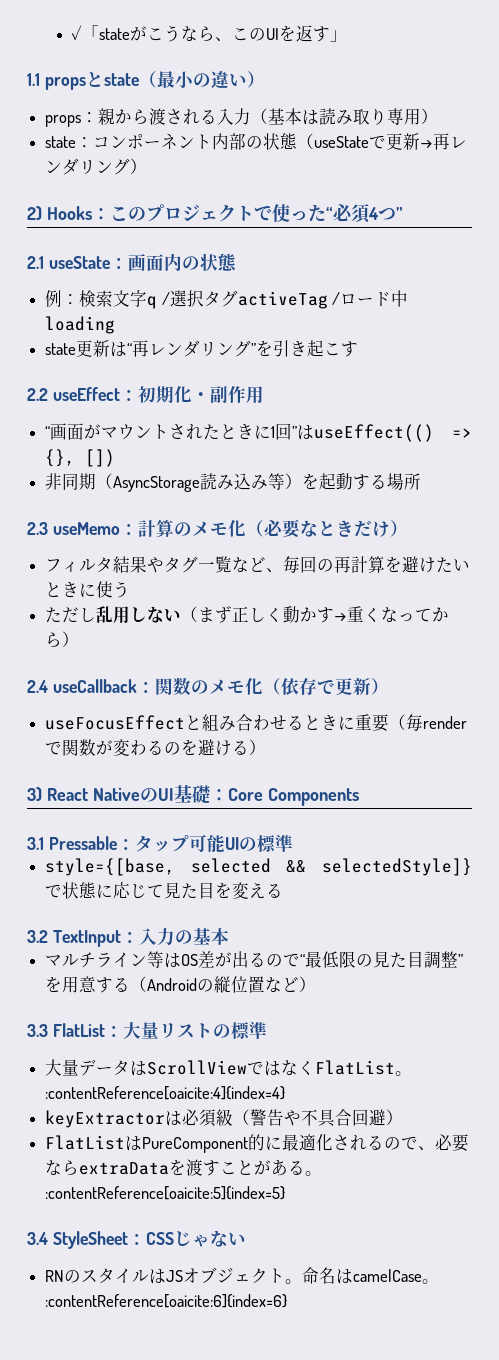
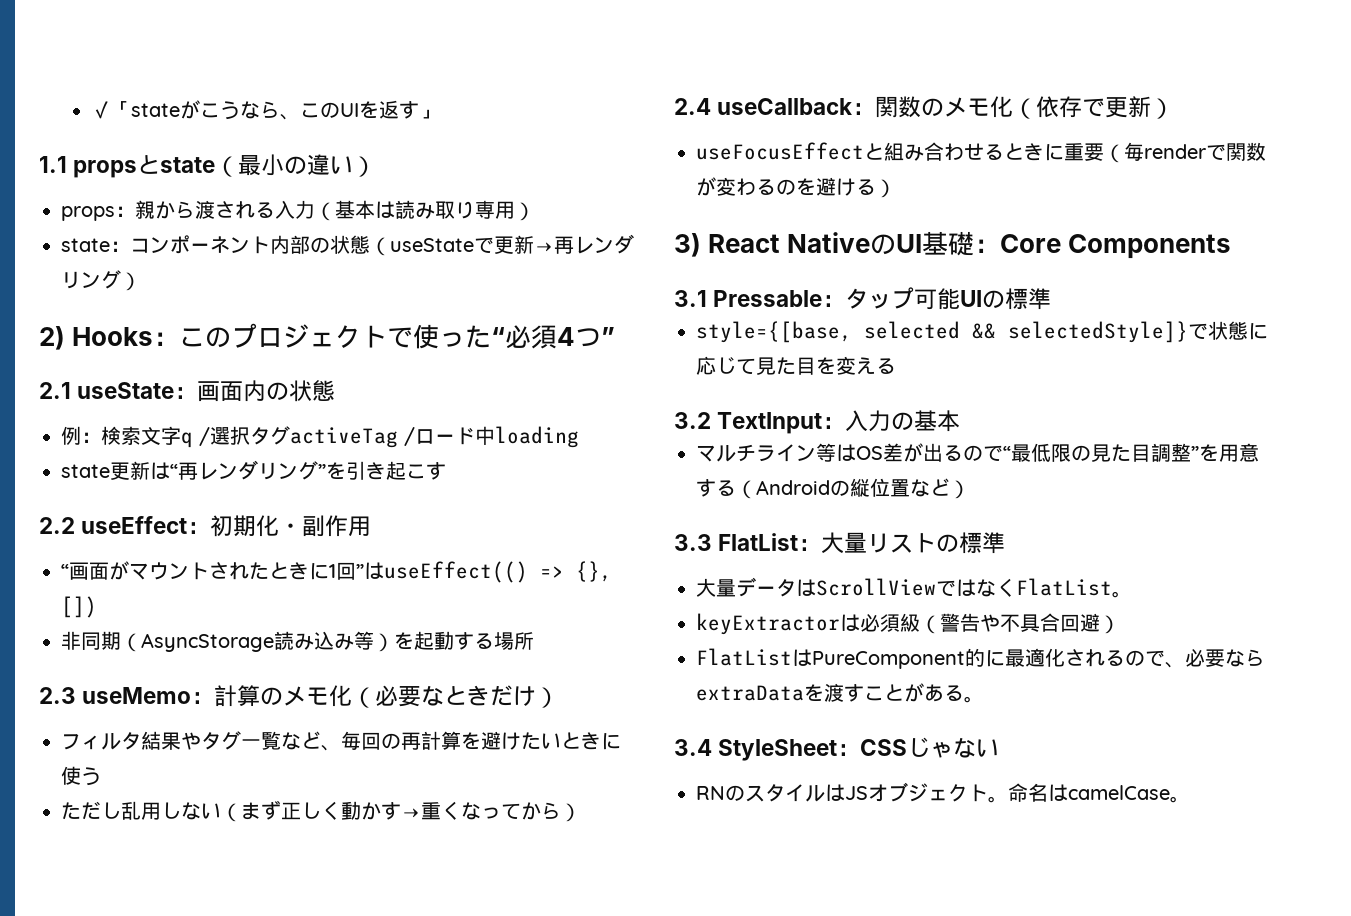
- 大量データはScrollViewではなくFlatList。:contentReference[oaicite:4]{index=4}
+ 大量データはScrollViewではなくFlatList。
- FlatListはPureComponent的に最適化されるので、必要ならextraDataを渡すことがある。:contentReference[oaicite:5]{index=5}
+ FlatListはPureComponent的に最適化されるので、必要ならextraDataを渡すことがある。
- 命名はcamelCase。:contentReference[oaicite:6]{index=6}
+ 命名はcamelCase。

